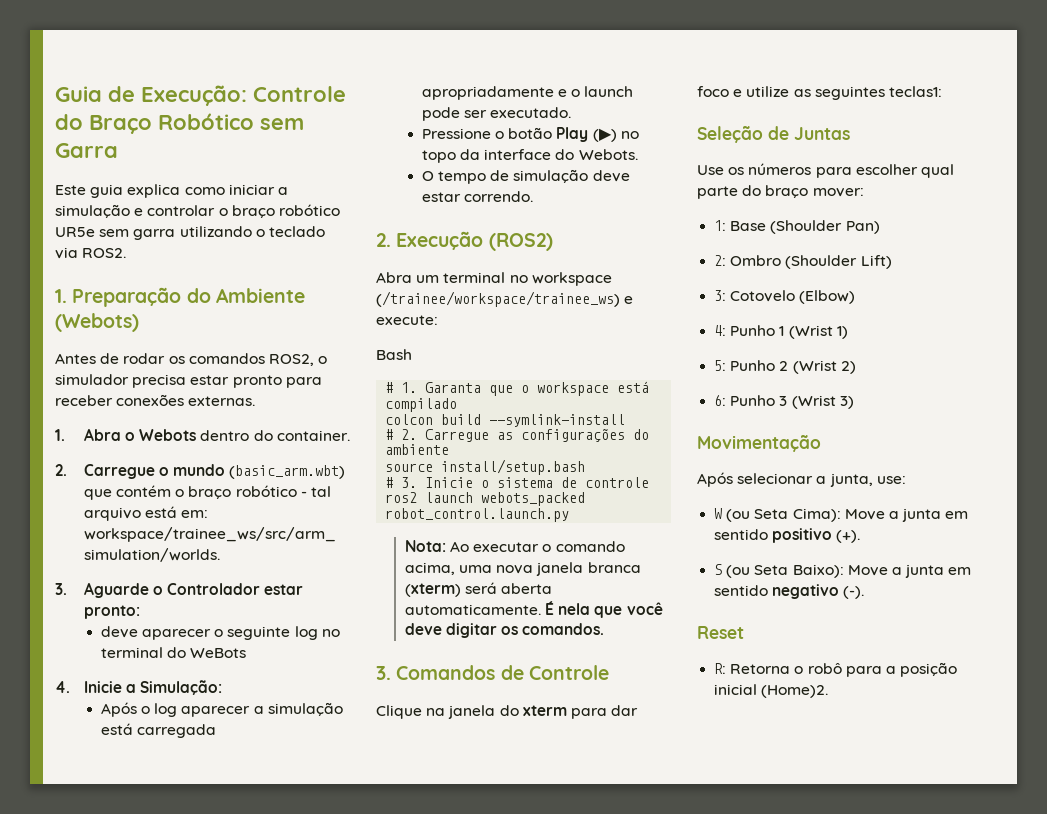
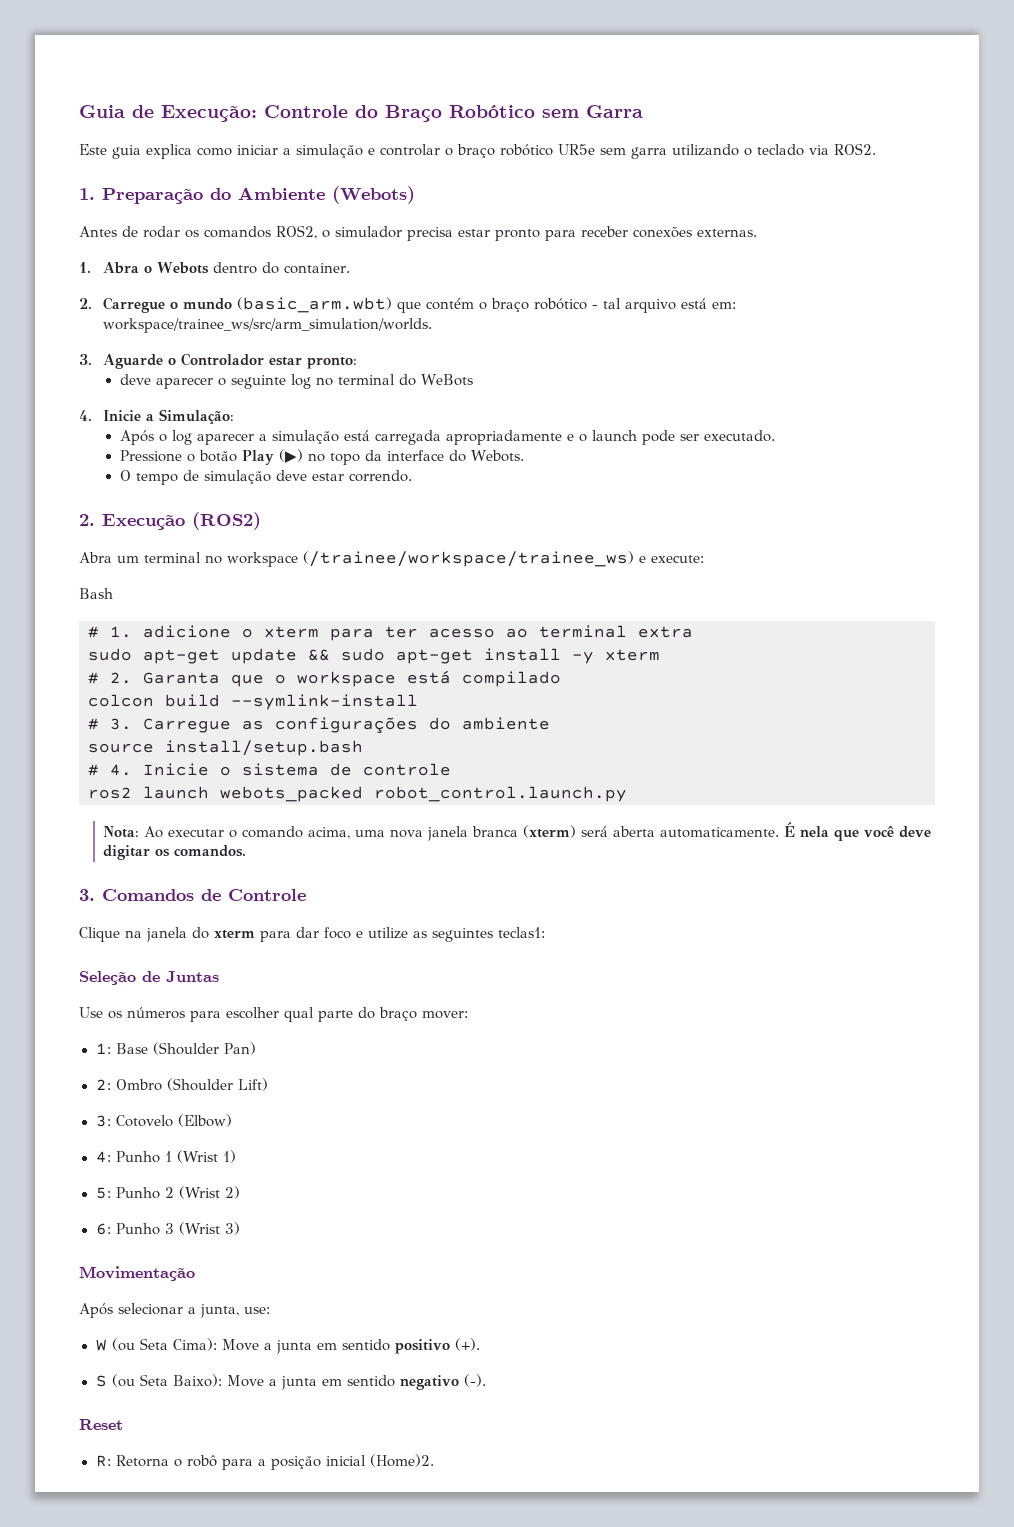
- # 1. Garanta que o workspace está compilado
+ # 1. adicione o xterm para ter acesso ao terminal extra
+ sudo apt-get update && sudo apt-get install -y xterm
+ # 2. Garanta que o workspace está compilado
- # 2. Carregue as configurações do ambiente
+ # 3. Carregue as configurações do ambiente
- # 3. Inicie o sistema de controle
+ # 4. Inicie o sistema de controle

